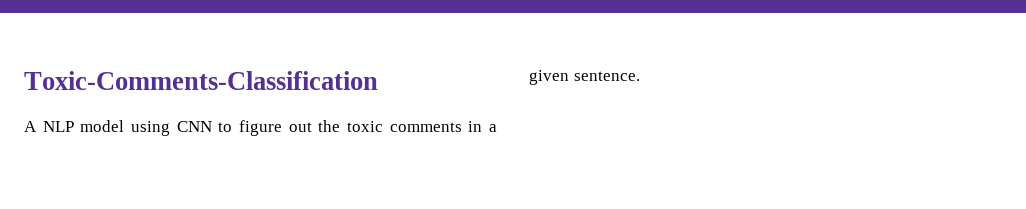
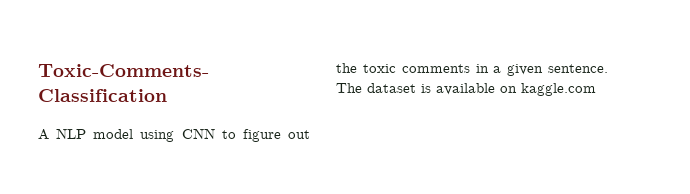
+ The dataset is available on kaggle.com

